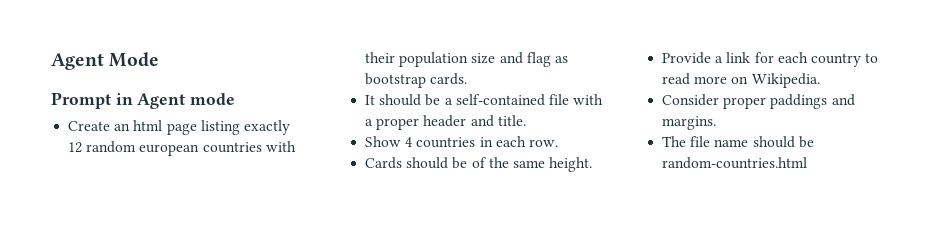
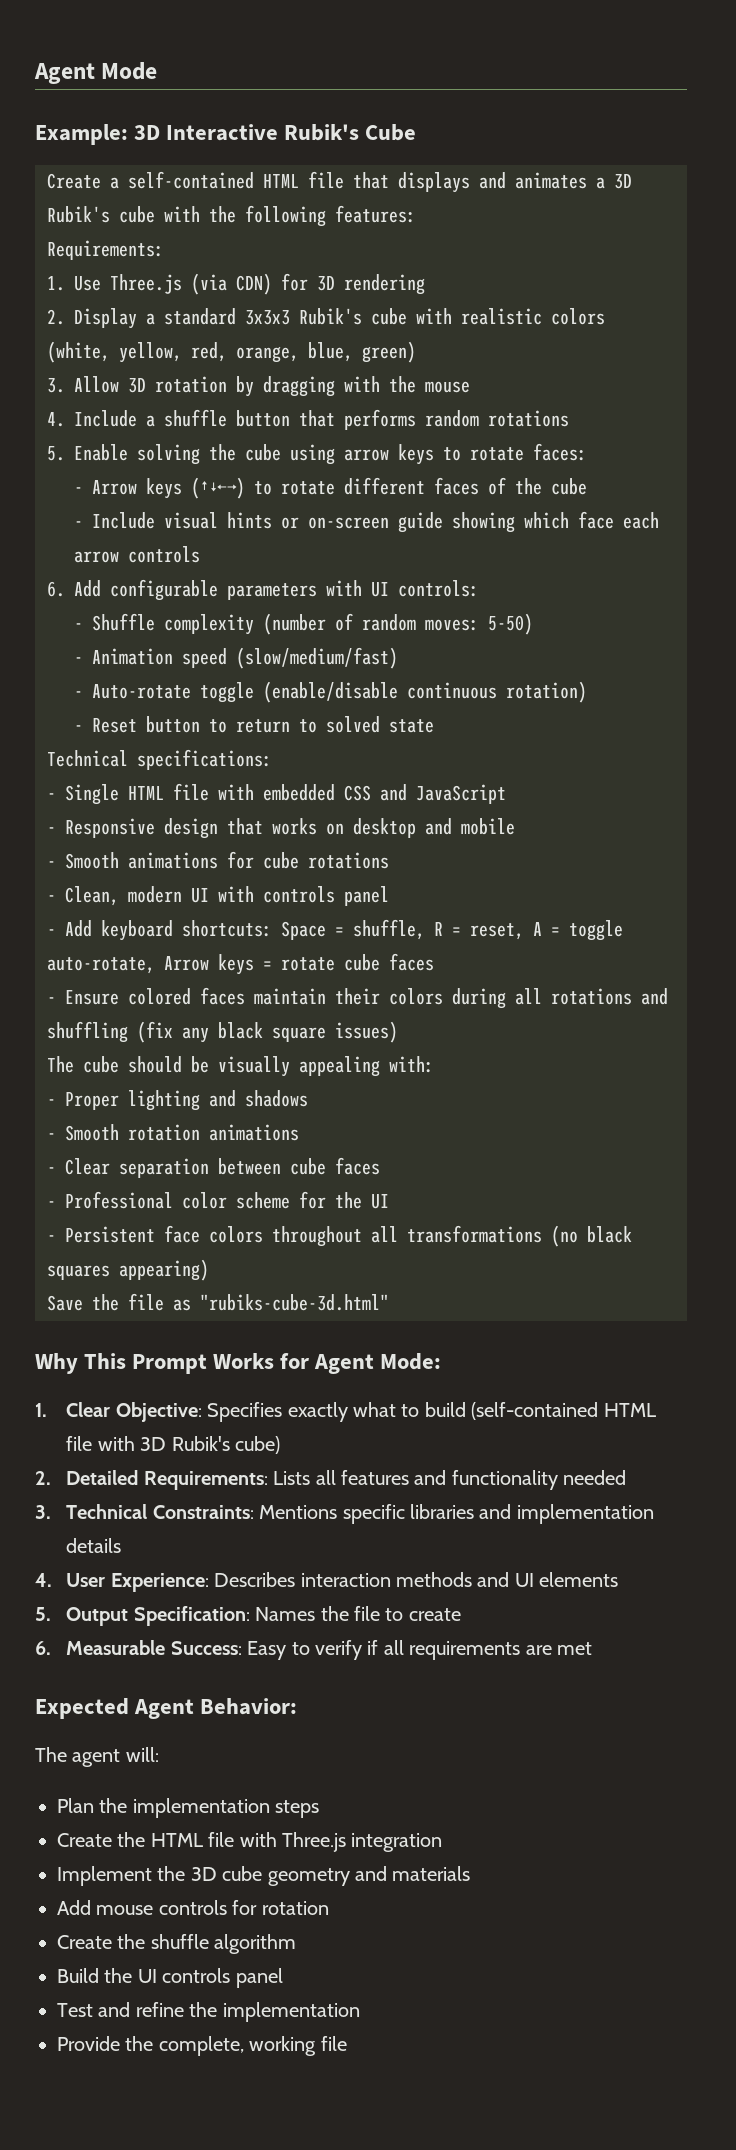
- Prompt in Agent mode
- Create an html page listing exactly 12 random european countries with their population size and flag as bootstrap cards.
- It should be a self-contained file with a proper header and title.
- Show 4 countries in each row.
- Cards should be of the same height.
- Provide a link for each country to read more on Wikipedia.
- Consider proper paddings and margins.
- The file name should be random-countries.html
+ Example: 3D Interactive Rubik's Cube
+ Create a self-contained HTML file that displays and animates a 3D Rubik's cube with the following features:
+ Requirements:
+ 1. Use Three.js (via CDN) for 3D rendering
+ 2. Display a standard 3x3x3 Rubik's cube with realistic colors (white, yellow, red, orange, blue, green)
+ 3. Allow 3D rotation by dragging with the mouse
+ 4. Include a shuffle button that performs random rotations
+ 5. Enable solving the cube using arrow keys to rotate faces:
+ - Arrow keys (↑↓←→) to rotate different faces of the cube
+ - Include visual hints or on-screen guide showing which face each arrow controls
+ 6. Add configurable parameters with UI controls:
+ - Shuffle complexity (number of random moves: 5-50)
+ - Animation speed (slow/medium/fast)
+ - Auto-rotate toggle (enable/disable continuous rotation)
+ - Reset button to return to solved state
+ Technical specifications:
+ - Single HTML file with embedded CSS and JavaScript
+ - Responsive design that works on desktop and mobile
+ - Smooth animations for cube rotations
+ - Clean, modern UI with controls panel
+ - Add keyboard shortcuts: Space = shuffle, R = reset, A = toggle auto-rotate, Arrow keys = rotate cube faces
+ - Ensure colored faces maintain their colors during all rotations and shuffling (fix any black square issues)
+ The cube should be visually appealing with:
+ - Proper lighting and shadows
+ - Smooth rotation animations
+ - Clear separation between cube faces
+ - Professional color scheme for the UI
+ - Persistent face colors throughout all transformations (no black squares appearing)
+ Save the file as "rubiks-cube-3d.html"
+ Why This Prompt Works for Agent Mode:
+ 1. Clear Objective: Specifies exactly what to build (self-contained HTML file with 3D Rubik's cube)
+ 2. Detailed Requirements: Lists all features and functionality needed
+ 3. Technical Constraints: Mentions specific libraries and implementation details
+ 4. User Experience: Describes interaction methods and UI elements
+ 5. Output Specification: Names the file to create
+ 6. Measurable Success: Easy to verify if all requirements are met
+ Expected Agent Behavior:
+ The agent will:
+ Plan the implementation steps
+ Create the HTML file with Three.js integration
+ Implement the 3D cube geometry and materials
+ Add mouse controls for rotation
+ Create the shuffle algorithm
+ Build the UI controls panel
+ Test and refine the implementation
+ Provide the complete, working file

